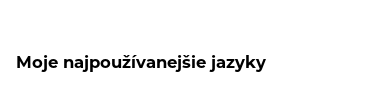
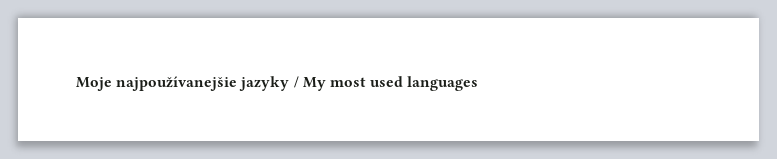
- Moje najpoužívanejšie jazyky
+ Moje najpoužívanejšie jazyky / My most used languages

